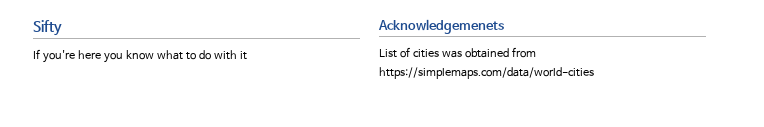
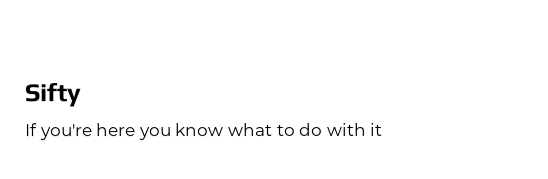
- Acknowledgemenets
- List of cities was obtained from https://simplemaps.com/data/world-cities

